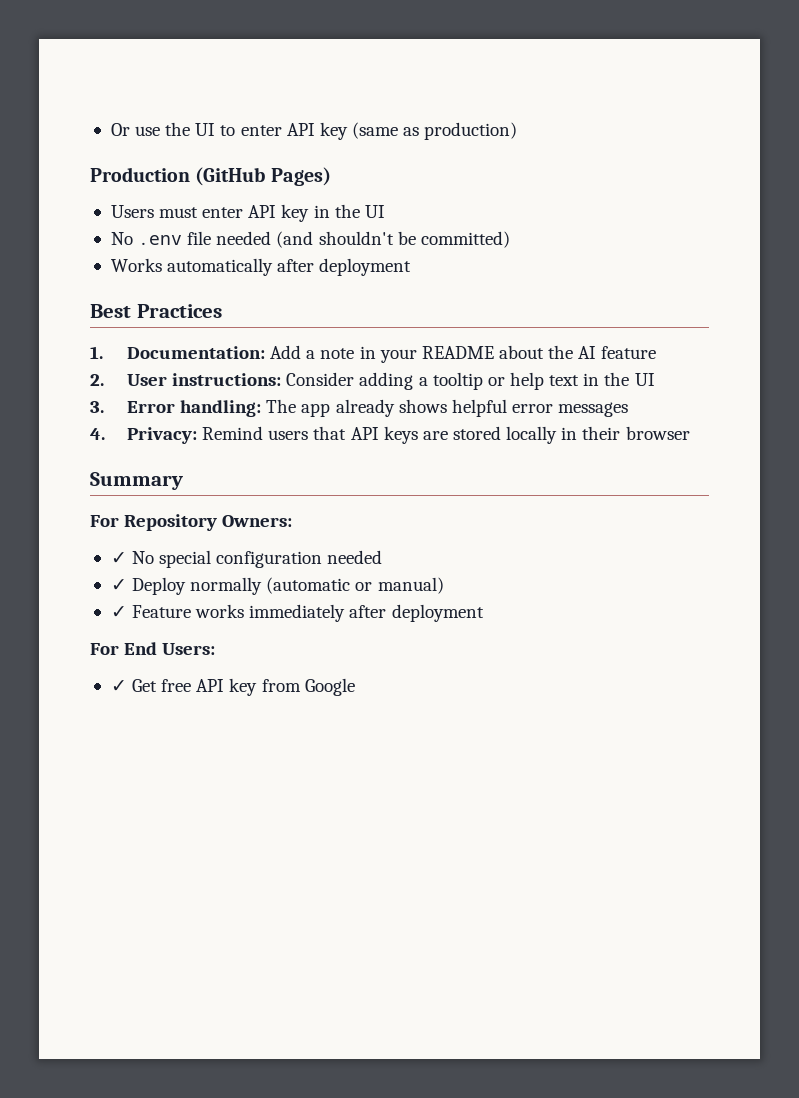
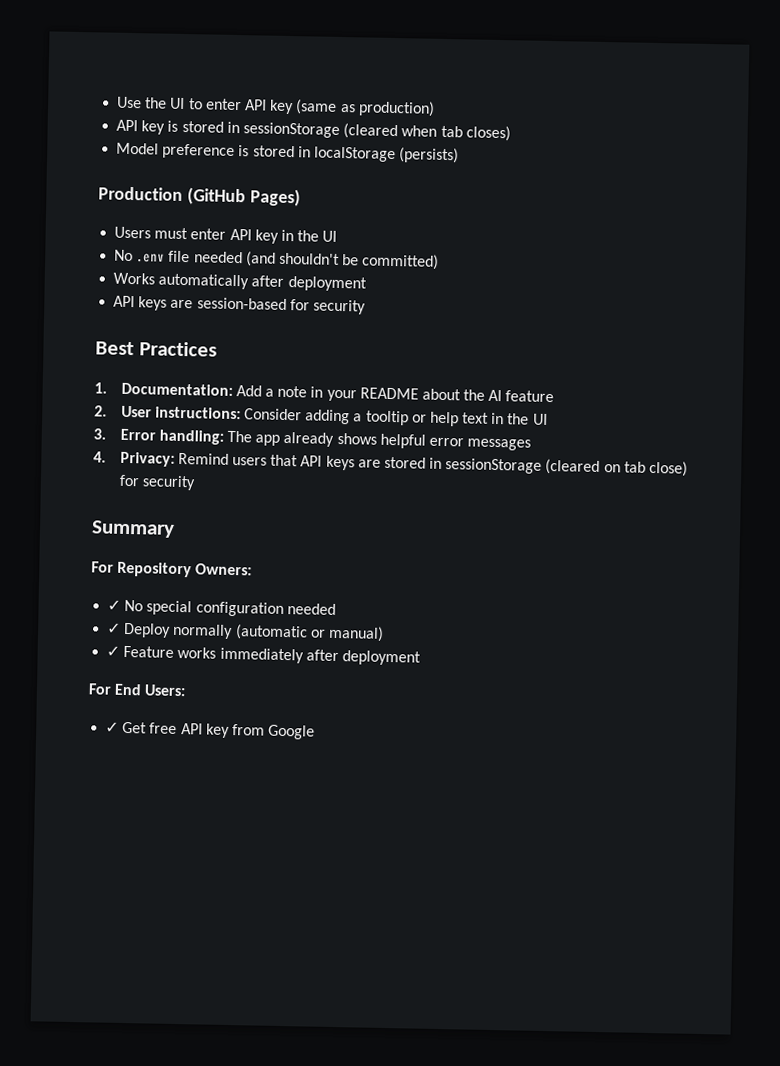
- Or use the UI to enter API key (same as production)
+ Use the UI to enter API key (same as production)
+ API key is stored in sessionStorage (cleared when tab closes)
+ Model preference is stored in localStorage (persists)
+ API keys are session-based for security
- 4. Privacy: Remind users that API keys are stored locally in their browser
+ 4. Privacy: Remind users that API keys are stored in sessionStorage (cleared on tab close) for security

